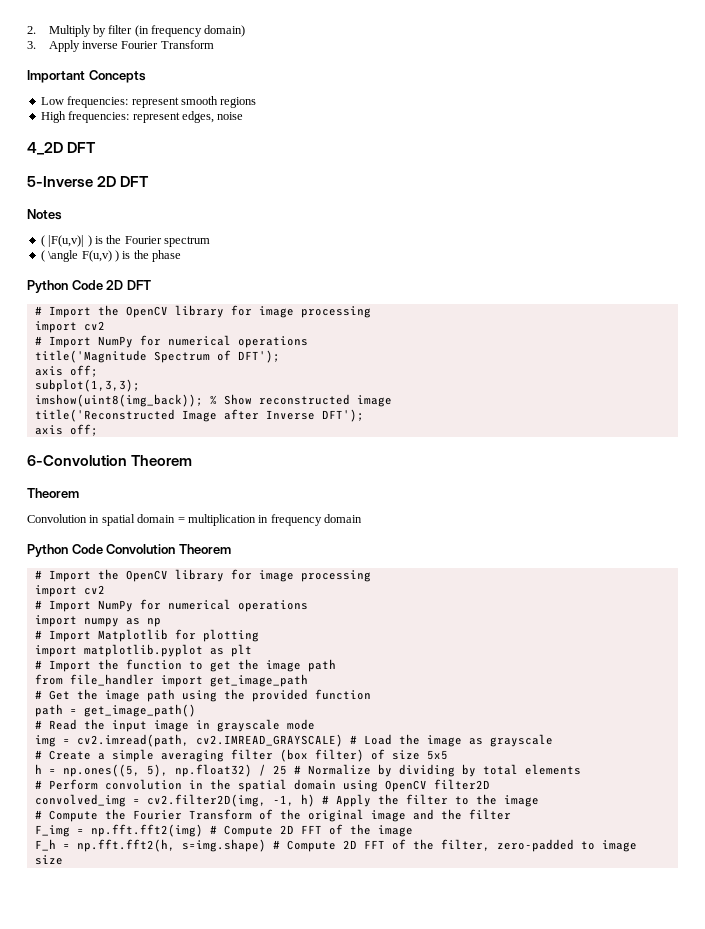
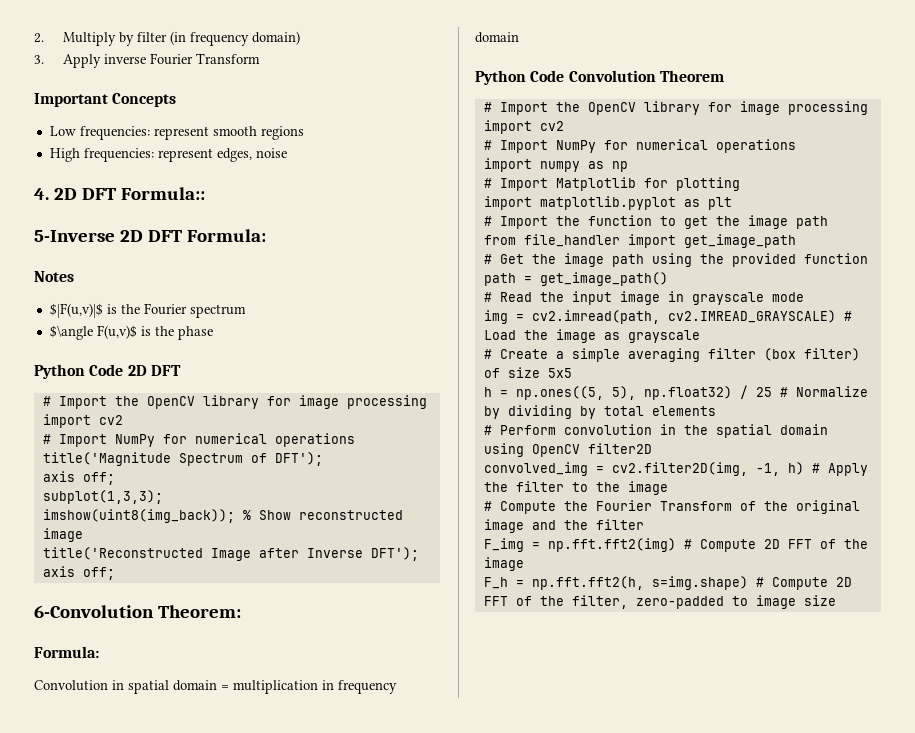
- 4_2D DFT
+ 4. 2D DFT Formula::
- 5-Inverse 2D DFT
+ 5-Inverse 2D DFT Formula:
- ( |F(u,v)| ) is the Fourier spectrum
+ $|F(u,v)|$ is the Fourier spectrum
- ( \angle F(u,v) ) is the phase
+ $\angle F(u,v)$ is the phase
- 6-Convolution Theorem
- Theorem
+ 6-Convolution Theorem:
+ Formula:

